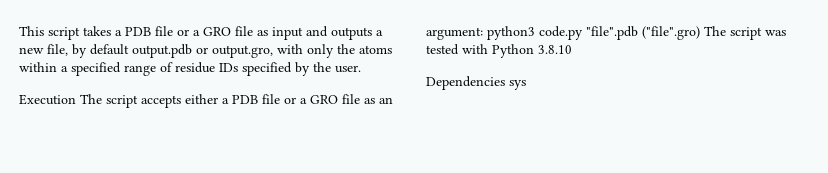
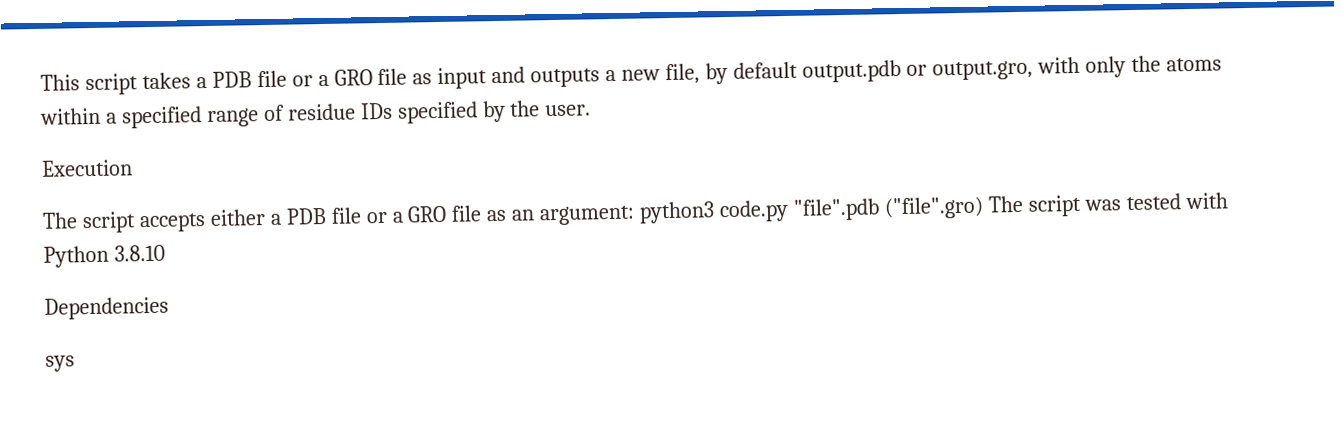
- Execution The script accepts either a PDB file or a GRO file as an argument: python3 code.py "file".pdb ("file".gro) The script was tested with Python 3.8.10
+ Execution
+ The script accepts either a PDB file or a GRO file as an argument: python3 code.py "file".pdb ("file".gro) The script was tested with Python 3.8.10
- Dependencies sys
+ Dependencies
+ sys

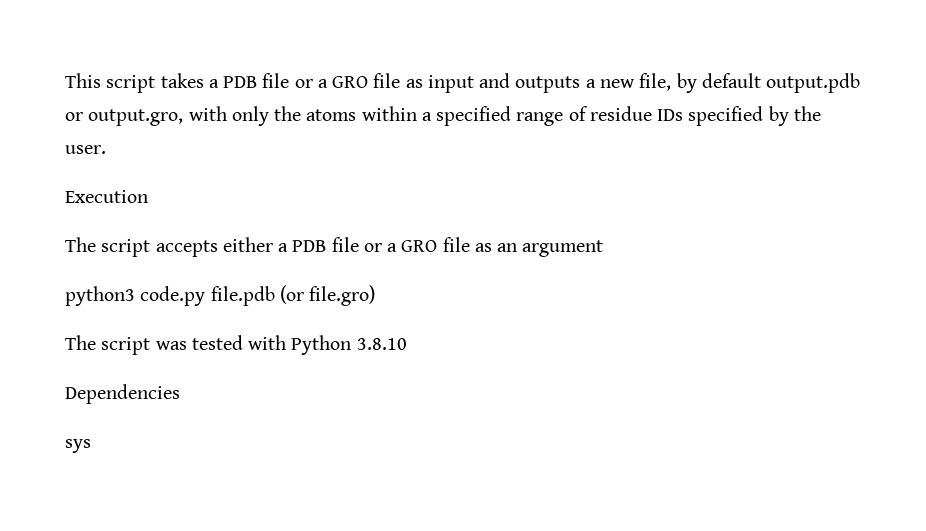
- The script accepts either a PDB file or a GRO file as an argument: python3 code.py "file".pdb ("file".gro) The script was tested with Python 3.8.10
+ The script accepts either a PDB file or a GRO file as an argument
+ python3 code.py file.pdb (or file.gro)
+ The script was tested with Python 3.8.10

